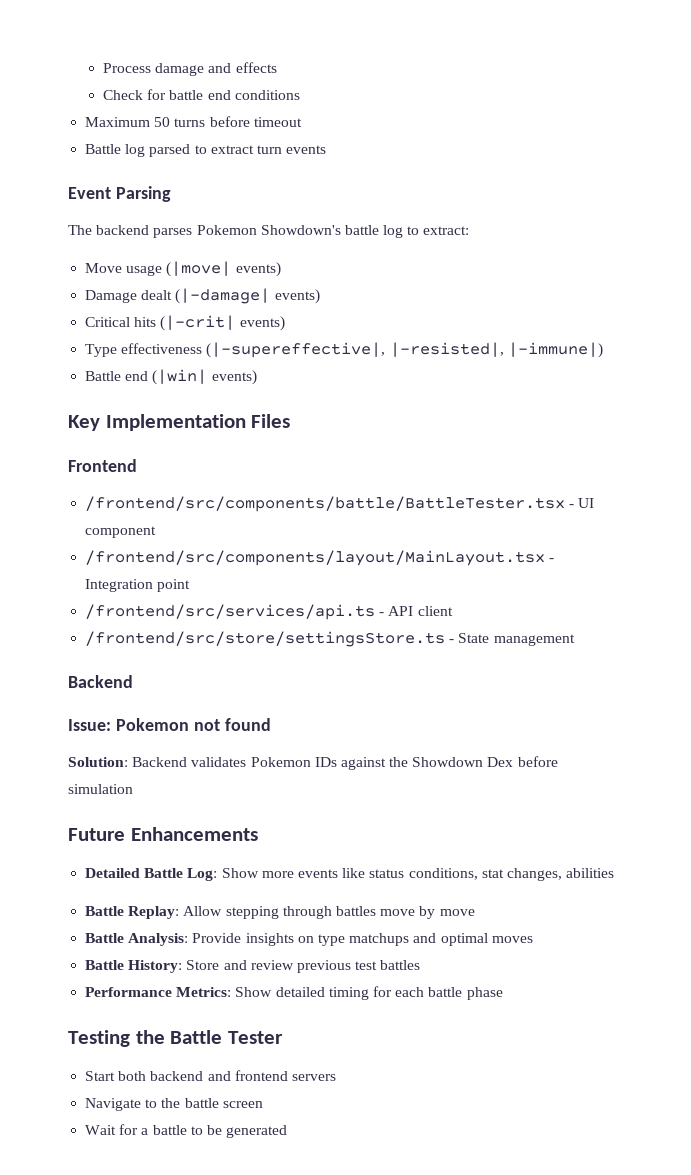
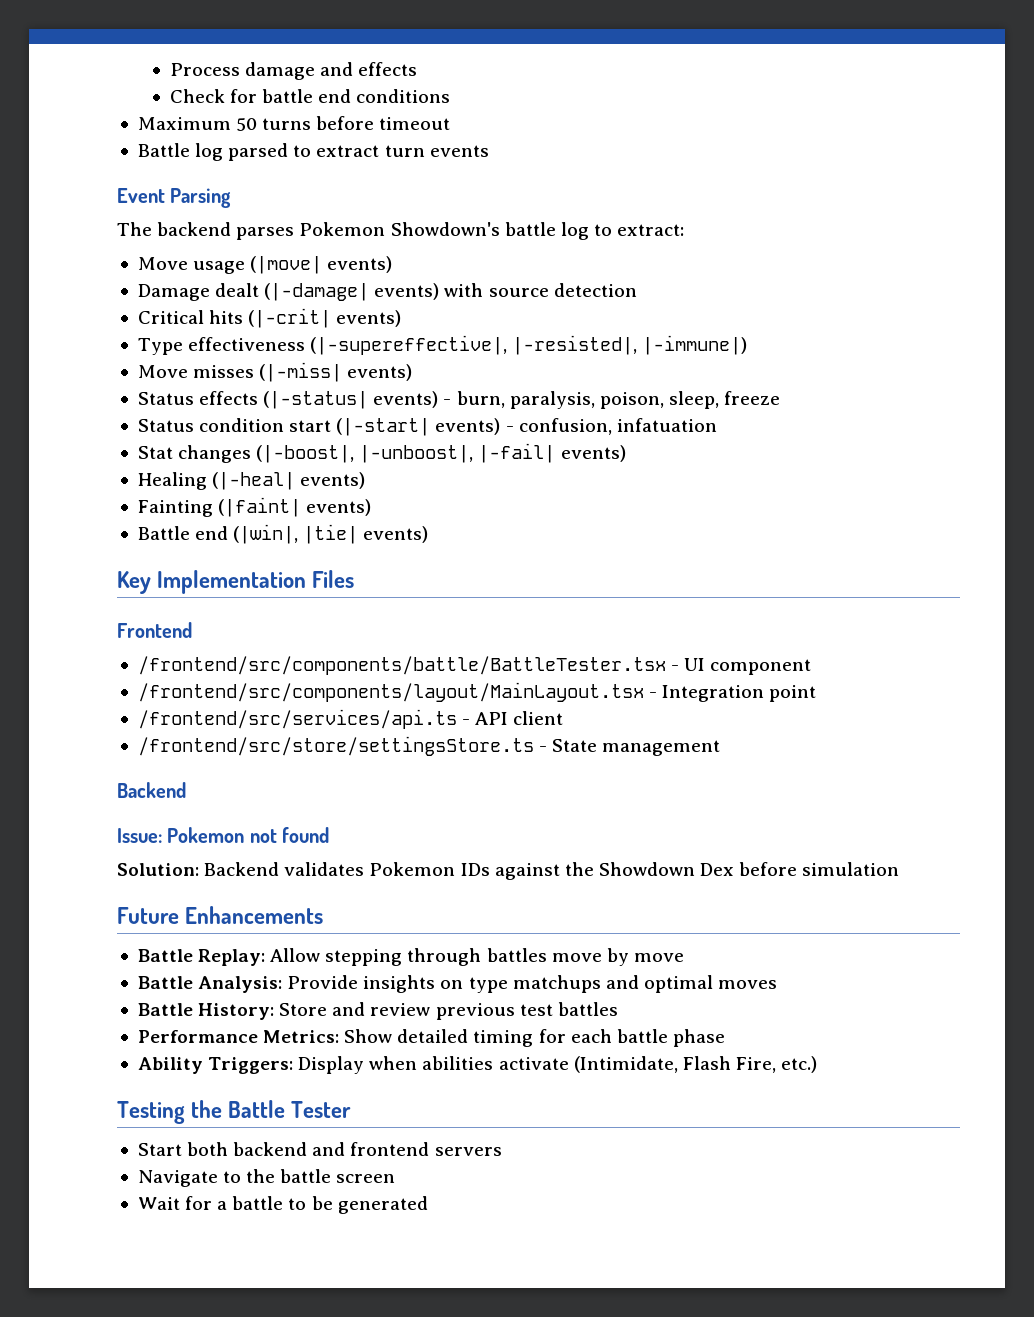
- Damage dealt (|-damage| events)
+ Damage dealt (|-damage| events) with source detection
+ Move misses (|-miss| events)
+ Status effects (|-status| events) - burn, paralysis, poison, sleep, freeze
+ Status condition start (|-start| events) - confusion, infatuation
+ Stat changes (|-boost|, |-unboost|, |-fail| events)
+ Healing (|-heal| events)
+ Fainting (|faint| events)
- Battle end (|win| events)
+ Battle end (|win|, |tie| events)
- Detailed Battle Log: Show more events like status conditions, stat changes, abilities
+ Ability Triggers: Display when abilities activate (Intimidate, Flash Fire, etc.)

